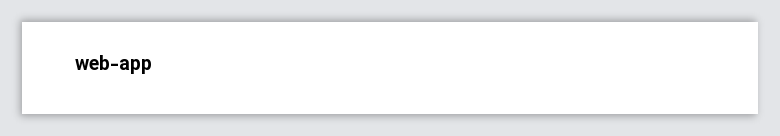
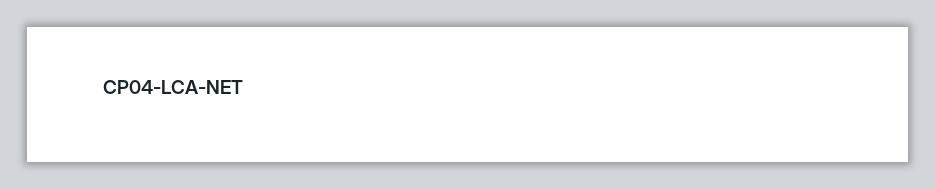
- web-app
+ CP04-LCA-NET

